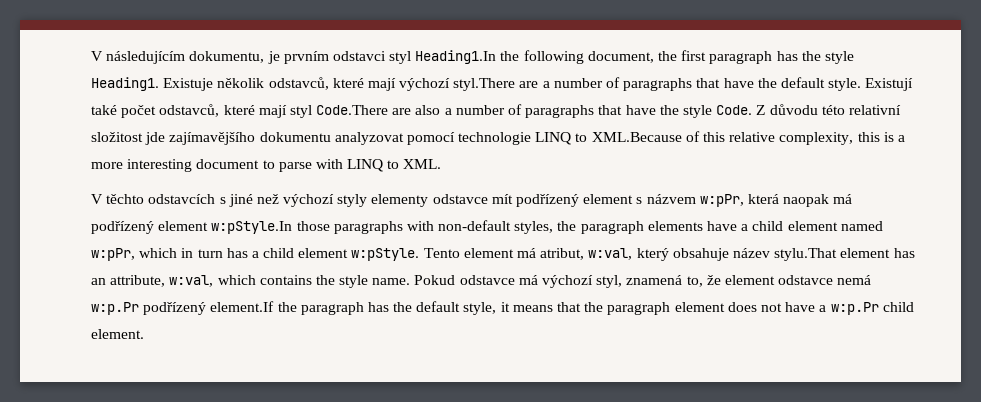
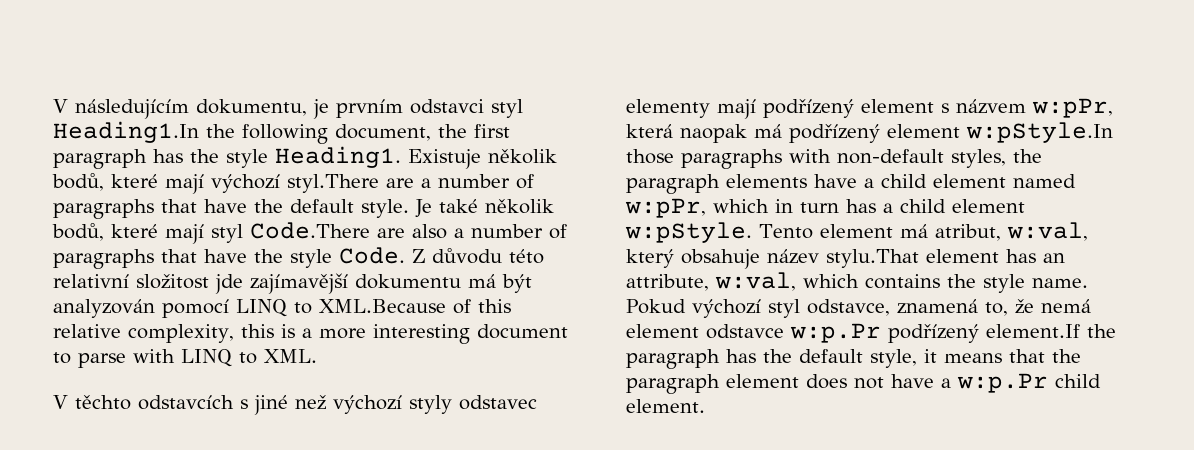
- Existuje několik odstavců, které mají výchozí styl.There are a number of paragraphs that have the default style.
+ Existuje několik bodů, které mají výchozí styl.There are a number of paragraphs that have the default style.
- Existují také počet odstavců, které mají styl Code.There are also a number of paragraphs that have the style Code.
+ Je také několik bodů, které mají styl Code.There are also a number of paragraphs that have the style Code.
- Z důvodu této relativní složitost jde zajímavějšího dokumentu analyzovat pomocí technologie LINQ to XML.Because of this relative complexity, this is a more interesting document to parse with LINQ to XML.
+ Z důvodu této relativní složitost jde zajímavější dokumentu má být analyzován pomocí LINQ to XML.Because of this relative complexity, this is a more interesting document to parse with LINQ to XML.
- V těchto odstavcích s jiné než výchozí styly elementy odstavce mít podřízený element s názvem w:pPr, která naopak má podřízený element w:pStyle.In those paragraphs with non-default styles, the paragraph elements have a child element named w:pPr, which in turn has a child element w:pStyle.
+ V těchto odstavcích s jiné než výchozí styly odstavec elementy mají podřízený element s názvem w:pPr, která naopak má podřízený element w:pStyle.In those paragraphs with non-default styles, the paragraph elements have a child element named w:pPr, which in turn has a child element w:pStyle.
- Pokud odstavce má výchozí styl, znamená to, že element odstavce nemá w:p.Pr podřízený element.If the paragraph has the default style, it means that the paragraph element does not have a w:p.Pr child element.
+ Pokud výchozí styl odstavce, znamená to, že nemá element odstavce w:p.Pr podřízený element.If the paragraph has the default style, it means that the paragraph element does not have a w:p.Pr child element.

